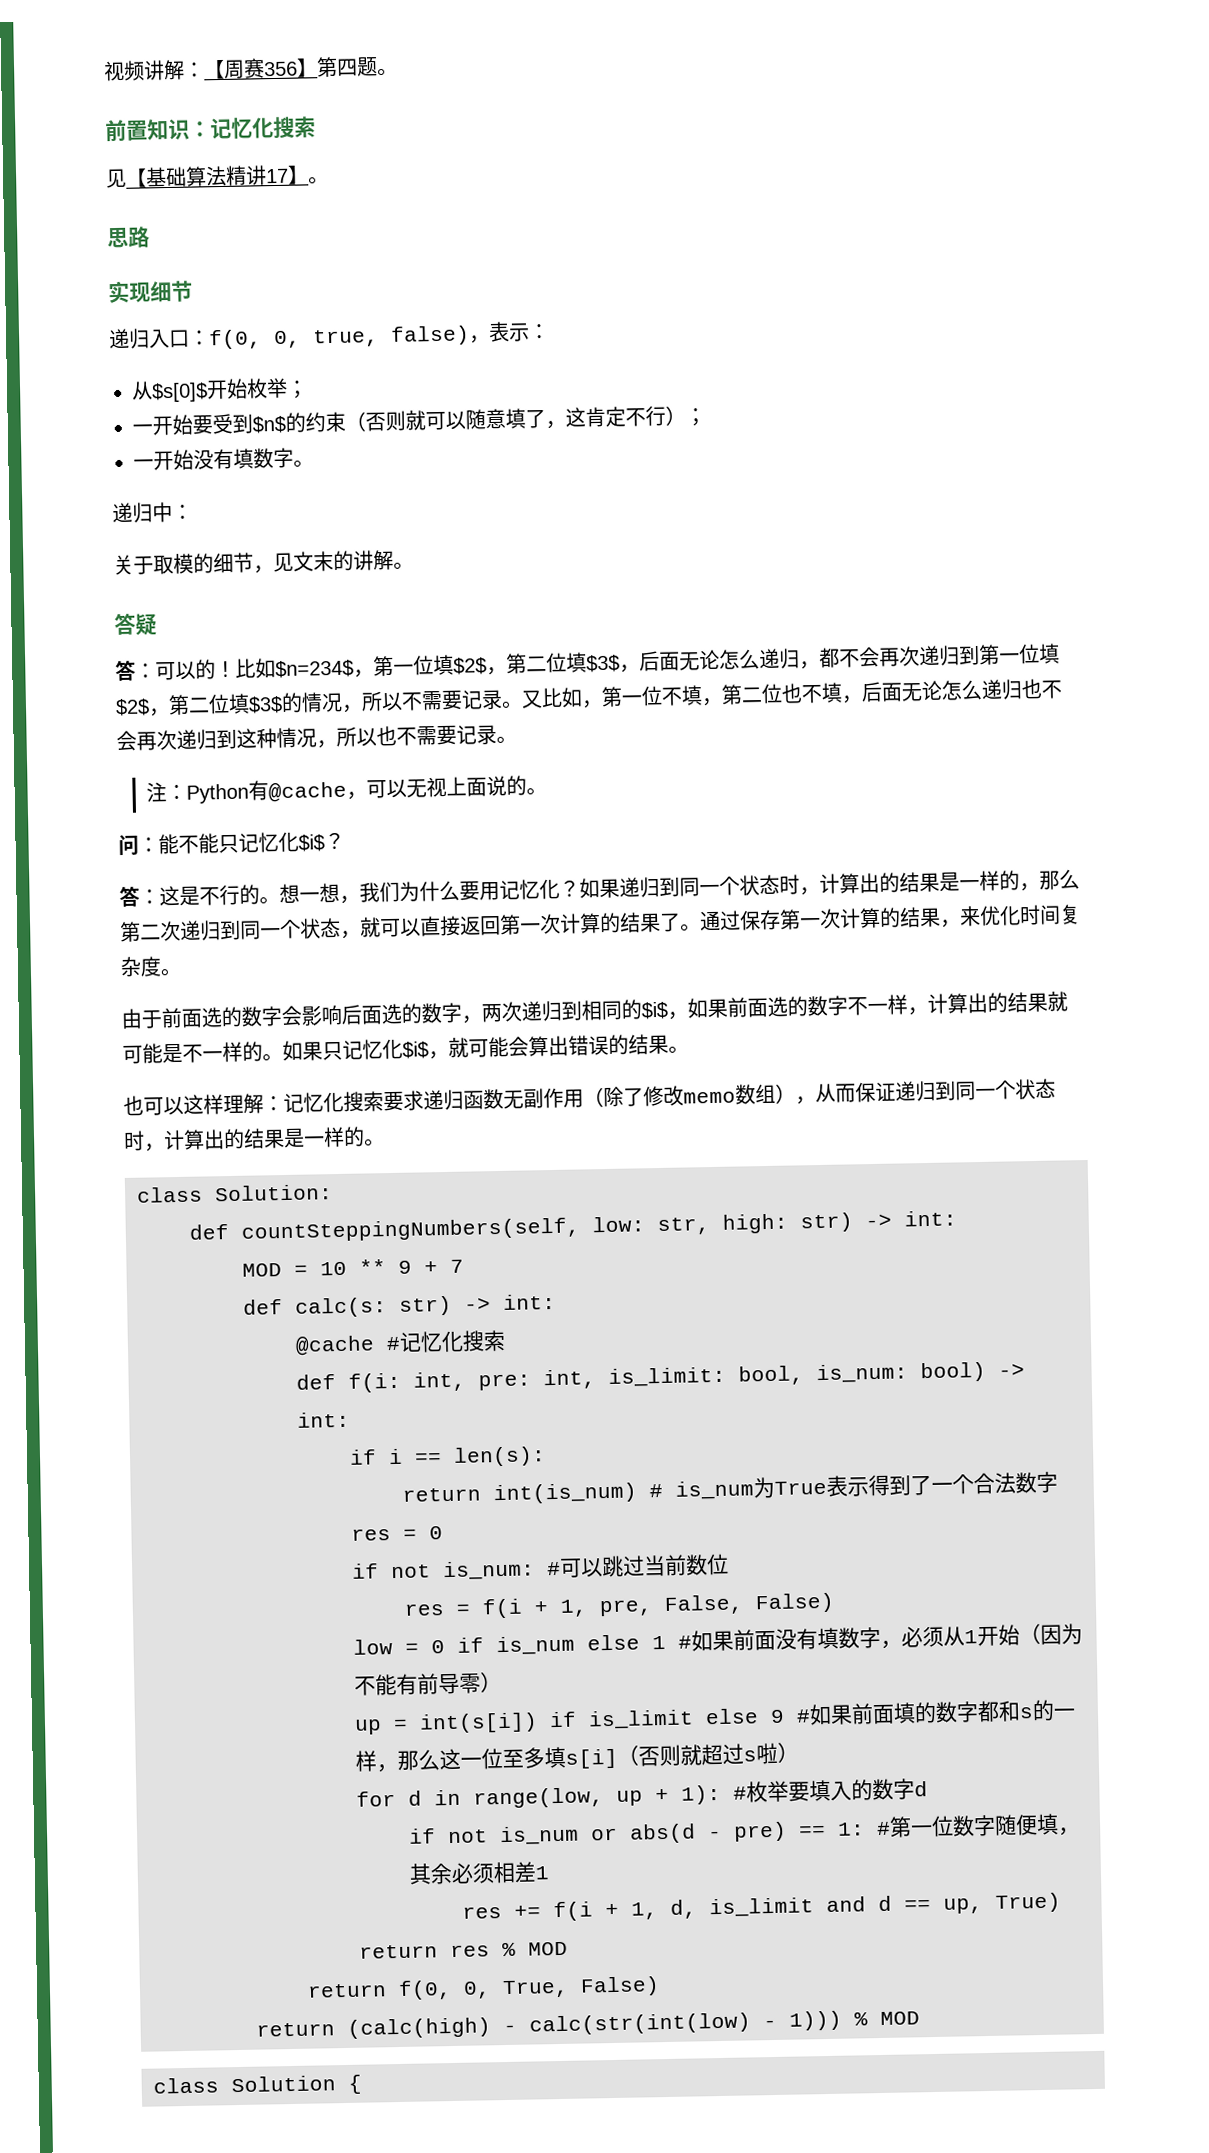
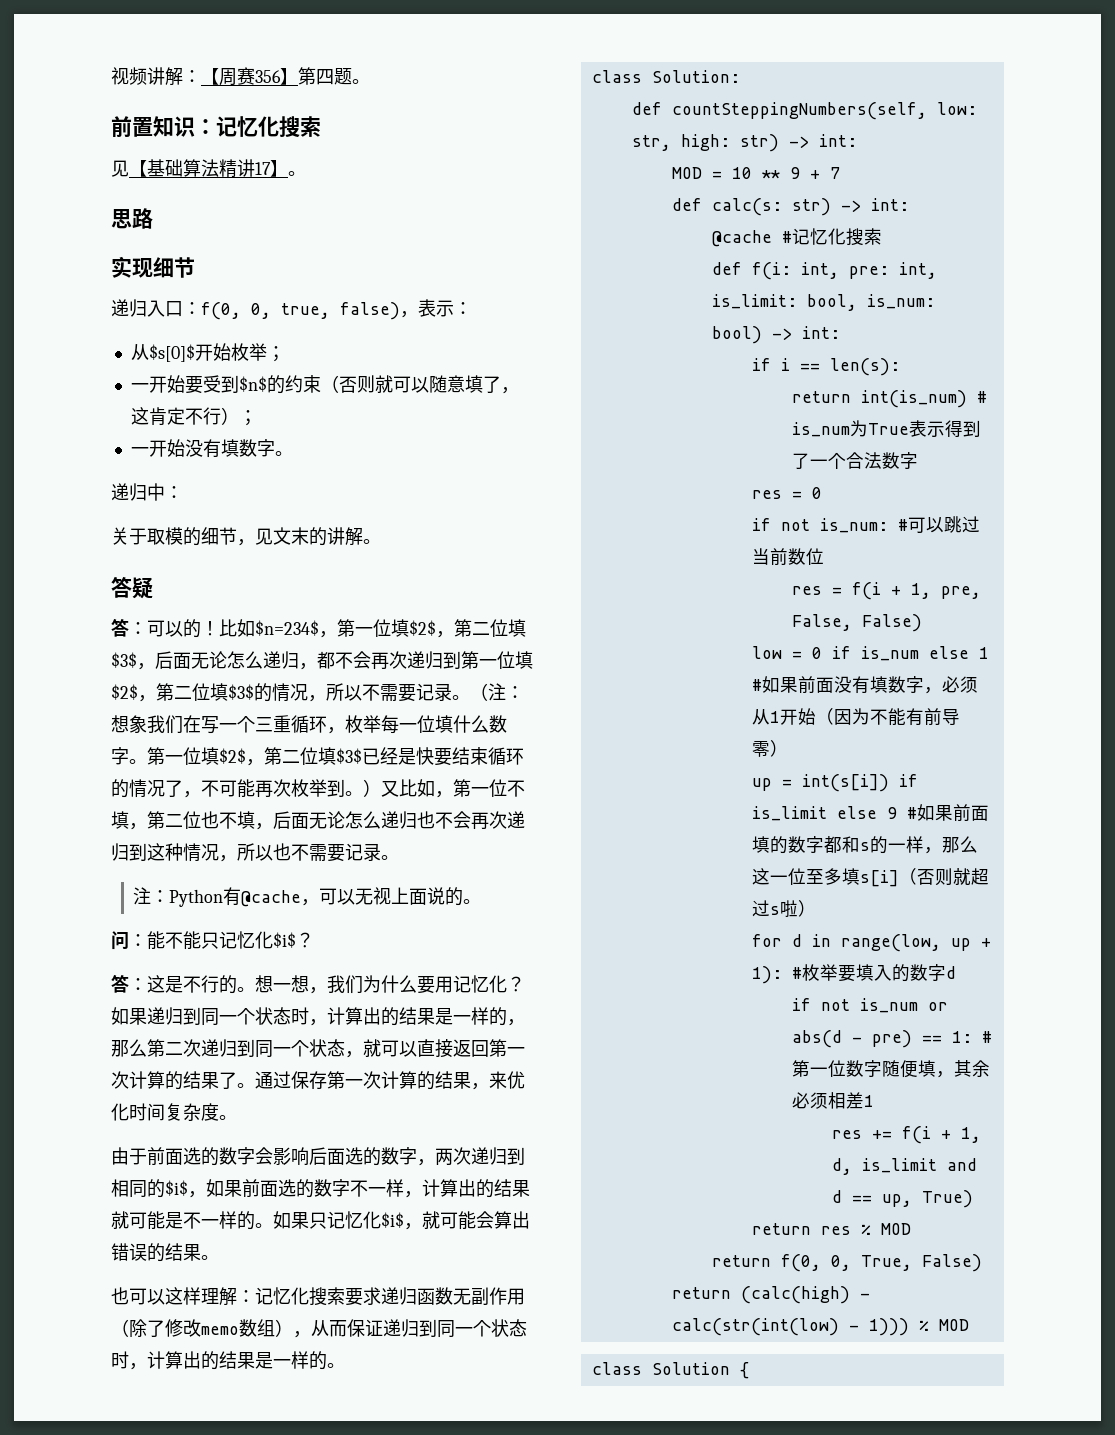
- 又比如，第一位不填，第二位也不填，后面无论怎么递归也不会再次递归到这种情况，所以也不需要记录。
+ （注：想象我们在写一个三重循环，枚举每一位填什么数字。第一位填$2$，第二位填$3$已经是快要结束循环的情况了，不可能再次枚举到。）又比如，第一位不填，第二位也不填，后面无论怎么递归也不会再次递归到这种情况，所以也不需要记录。

